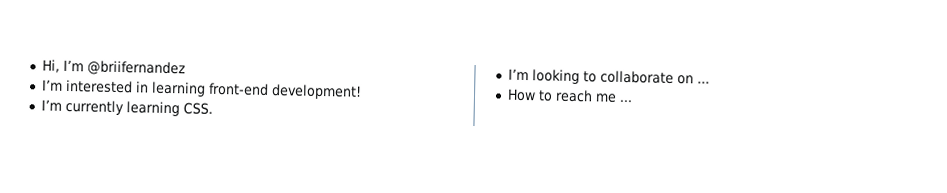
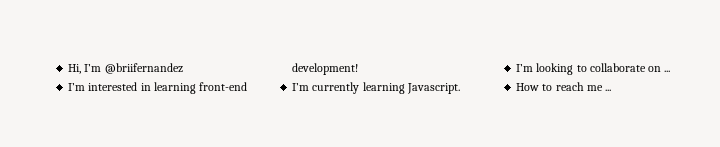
- I’m currently learning CSS.
+ I’m currently learning Javascript.

